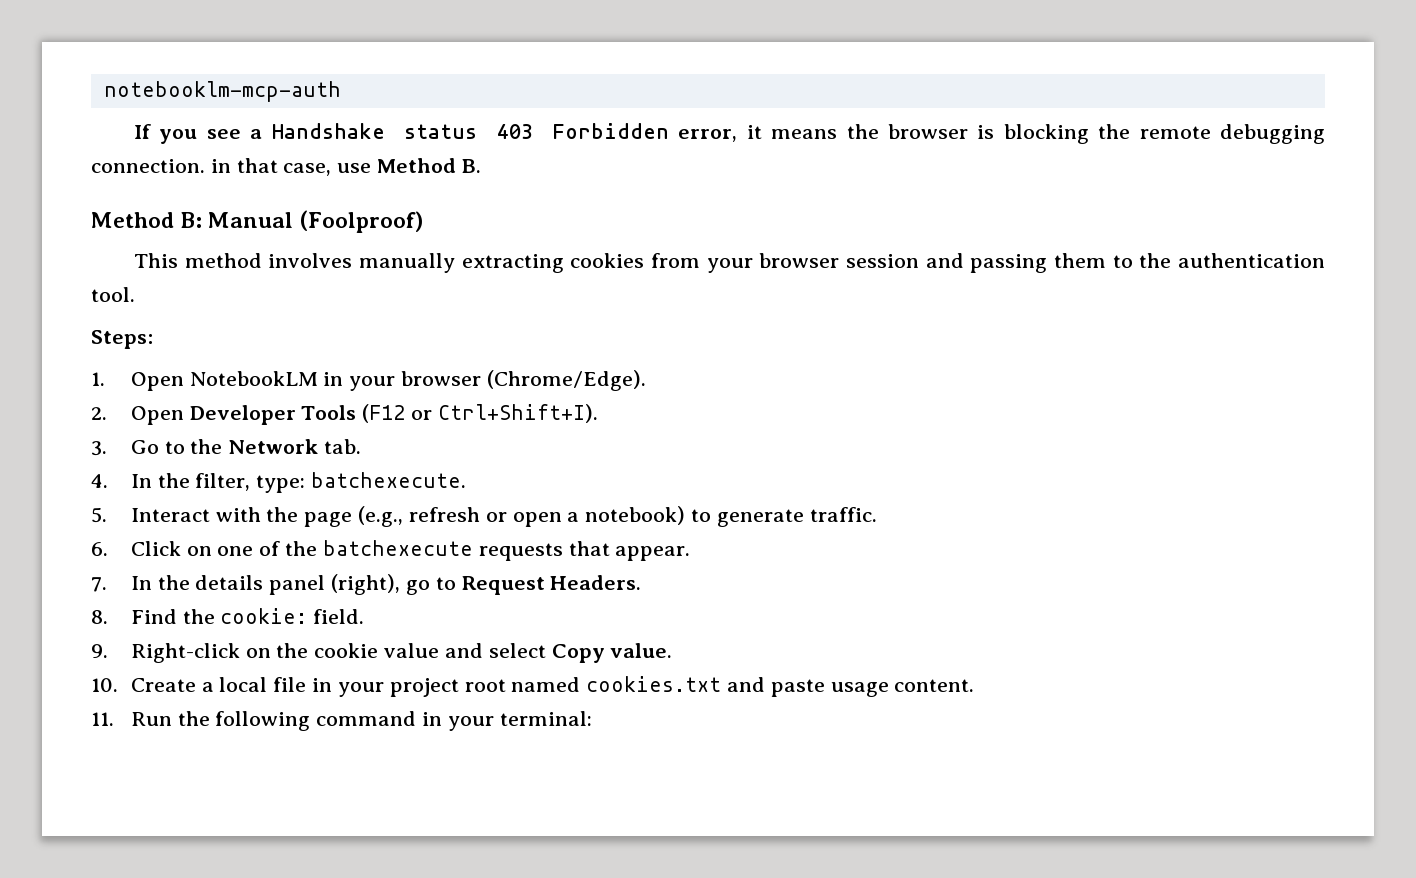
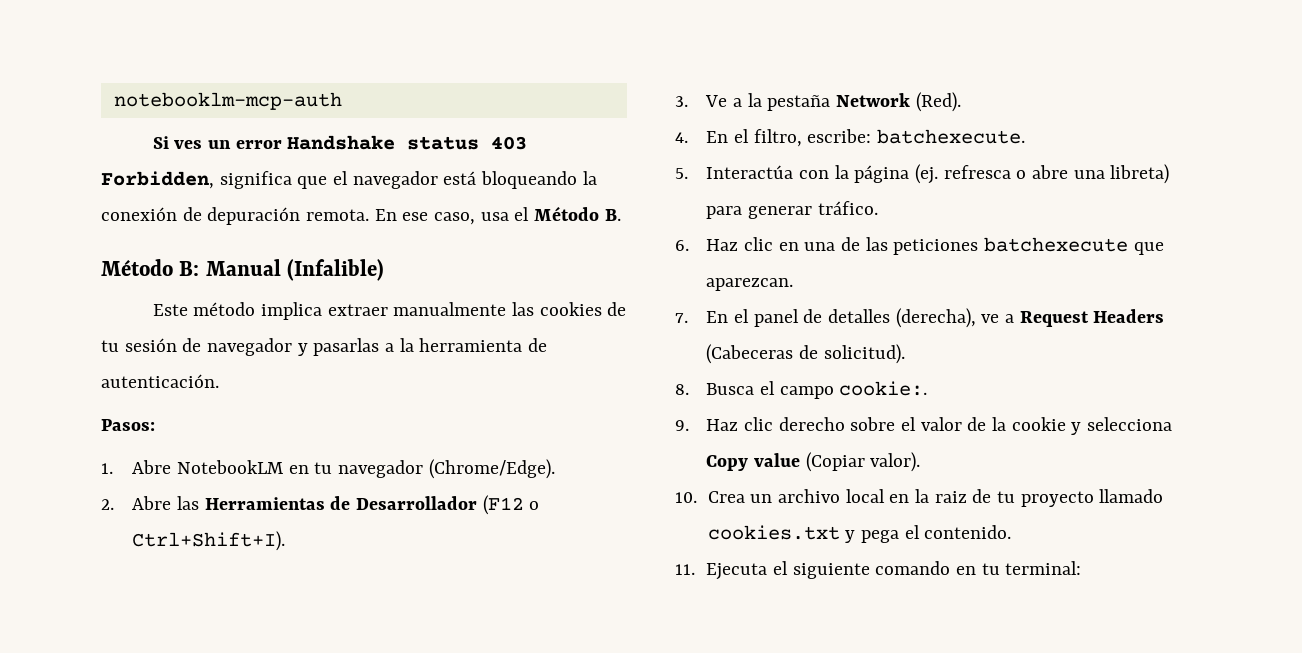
- If you see a Handshake status 403 Forbidden error, it means the browser is blocking the remote debugging connection. in that case, use Method B.
+ Si ves un error Handshake status 403 Forbidden, significa que el navegador está bloqueando la conexión de depuración remota. En ese caso, usa el Método B.
- Method B: Manual (Foolproof)
- This method involves manually extracting cookies from your browser session and passing them to the authentication tool.
- Steps:
- 1. Open NotebookLM in your browser (Chrome/Edge).
- 2. Open Developer Tools (F12 or Ctrl+Shift+I).
- 3. Go to the Network tab.
- 4. In the filter, type: batchexecute.
- 5. Interact with the page (e.g., refresh or open a notebook) to generate traffic.
- 6. Click on one of the batchexecute requests that appear.
- 7. In the details panel (right), go to Request Headers.
- 8. Find the cookie: field.
- 9. Right-click on the cookie value and select Copy value.
- 10. Create a local file in your project root named cookies.txt and paste usage content.
- 11. Run the following command in your terminal:
+ Método B: Manual (Infalible)
+ Este método implica extraer manualmente las cookies de tu sesión de navegador y pasarlas a la herramienta de autenticación.
+ Pasos:
+ 1. Abre NotebookLM en tu navegador (Chrome/Edge).
+ 2. Abre las Herramientas de Desarrollador (F12 o Ctrl+Shift+I).
+ 3. Ve a la pestaña Network (Red).
+ 4. En el filtro, escribe: batchexecute.
+ 5. Interactúa con la página (ej. refresca o abre una libreta) para generar tráfico.
+ 6. Haz clic en una de las peticiones batchexecute que aparezcan.
+ 7. En el panel de detalles (derecha), ve a Request Headers (Cabeceras de solicitud).
+ 8. Busca el campo cookie:.
+ 9. Haz clic derecho sobre el valor de la cookie y selecciona Copy value (Copiar valor).
+ 10. Crea un archivo local en la raiz de tu proyecto llamado cookies.txt y pega el contenido.
+ 11. Ejecuta el siguiente comando en tu terminal:

